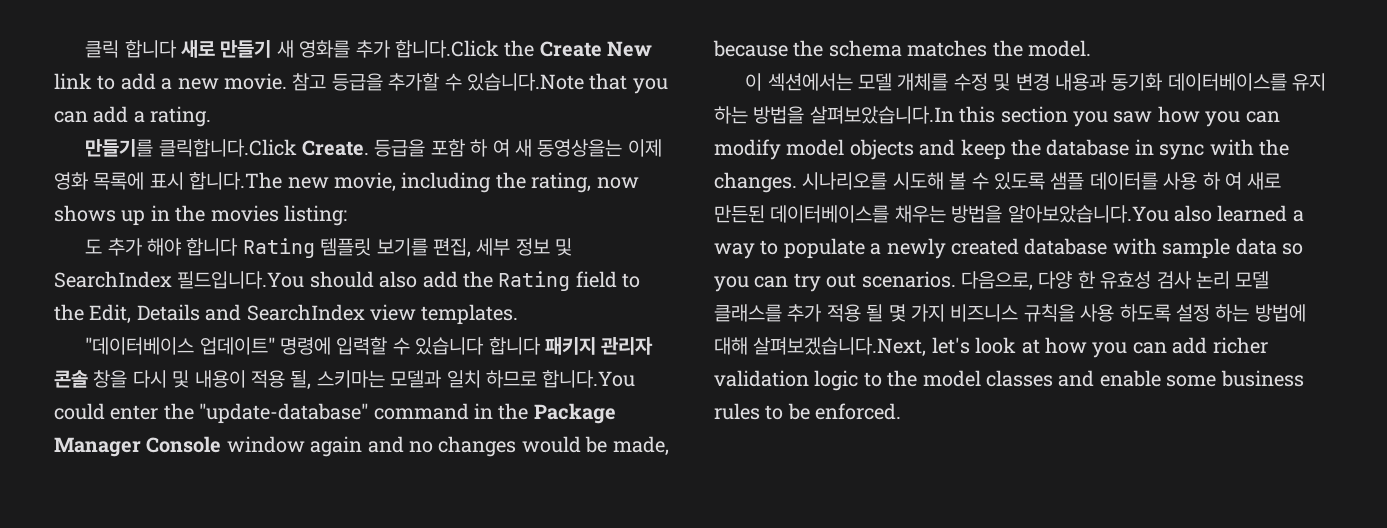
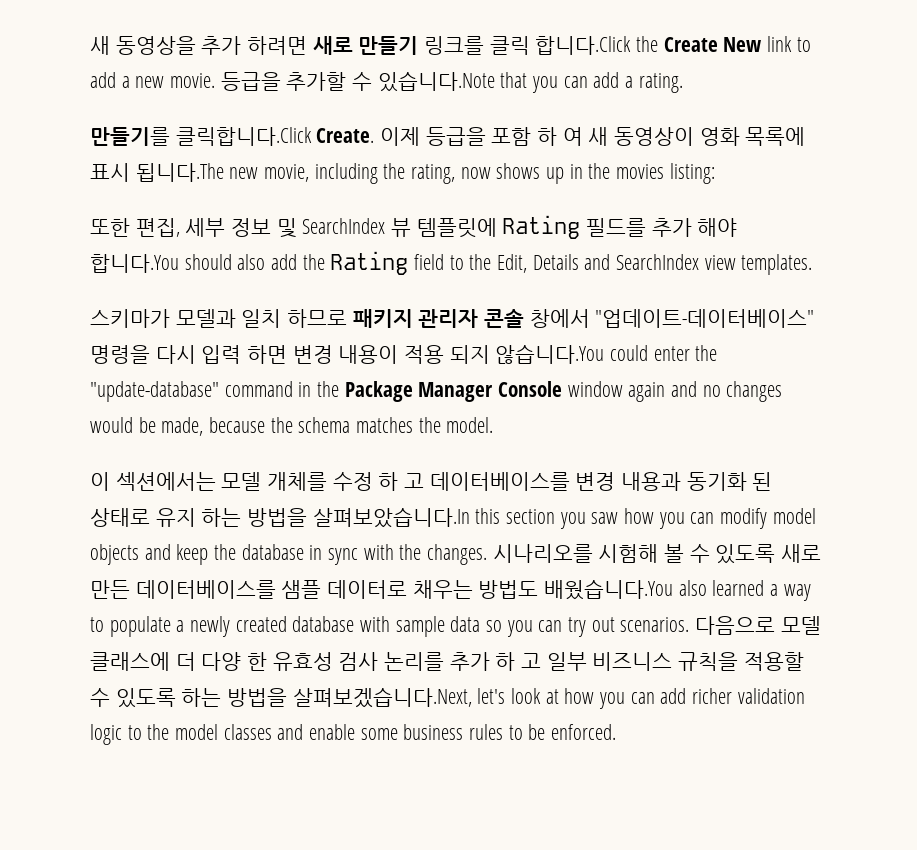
- 클릭 합니다 새로 만들기 새 영화를 추가 합니다.Click the Create New link to add a new movie.
+ 새 동영상을 추가 하려면 새로 만들기 링크를 클릭 합니다.Click the Create New link to add a new movie.
- 참고 등급을 추가할 수 있습니다.Note that you can add a rating.
+ 등급을 추가할 수 있습니다.Note that you can add a rating.
- 등급을 포함 하 여 새 동영상을는 이제 영화 목록에 표시 합니다.The new movie, including the rating, now shows up in the movies listing:
+ 이제 등급을 포함 하 여 새 동영상이 영화 목록에 표시 됩니다.The new movie, including the rating, now shows up in the movies listing:
- 도 추가 해야 합니다 Rating 템플릿 보기를 편집, 세부 정보 및 SearchIndex 필드입니다.You should also add the Rating field to the Edit, Details and SearchIndex view templates.
+ 또한 편집, 세부 정보 및 SearchIndex 뷰 템플릿에 Rating 필드를 추가 해야 합니다.You should also add the Rating field to the Edit, Details and SearchIndex view templates.
- "데이터베이스 업데이트" 명령에 입력할 수 있습니다 합니다 패키지 관리자 콘솔 창을 다시 및 내용이 적용 될, 스키마는 모델과 일치 하므로 합니다.You could enter the "update-database" command in the Package Manager Console window again and no changes would be made, because the schema matches the model.
+ 스키마가 모델과 일치 하므로 패키지 관리자 콘솔 창에서 "업데이트-데이터베이스" 명령을 다시 입력 하면 변경 내용이 적용 되지 않습니다.You could enter the "update-database" command in the Package Manager Console window again and no changes would be made, because the schema matches the model.
- 이 섹션에서는 모델 개체를 수정 및 변경 내용과 동기화 데이터베이스를 유지 하는 방법을 살펴보았습니다.In this section you saw how you can modify model objects and keep the database in sync with the changes.
+ 이 섹션에서는 모델 개체를 수정 하 고 데이터베이스를 변경 내용과 동기화 된 상태로 유지 하는 방법을 살펴보았습니다.In this section you saw how you can modify model objects and keep the database in sync with the changes.
- 시나리오를 시도해 볼 수 있도록 샘플 데이터를 사용 하 여 새로 만든된 데이터베이스를 채우는 방법을 알아보았습니다.You also learned a way to populate a newly created database with sample data so you can try out scenarios.
+ 시나리오를 시험해 볼 수 있도록 새로 만든 데이터베이스를 샘플 데이터로 채우는 방법도 배웠습니다.You also learned a way to populate a newly created database with sample data so you can try out scenarios.
- 다음으로, 다양 한 유효성 검사 논리 모델 클래스를 추가 적용 될 몇 가지 비즈니스 규칙을 사용 하도록 설정 하는 방법에 대해 살펴보겠습니다.Next, let's look at how you can add richer validation logic to the model classes and enable some business rules to be enforced.
+ 다음으로 모델 클래스에 더 다양 한 유효성 검사 논리를 추가 하 고 일부 비즈니스 규칙을 적용할 수 있도록 하는 방법을 살펴보겠습니다.Next, let's look at how you can add richer validation logic to the model classes and enable some business rules to be enforced.

